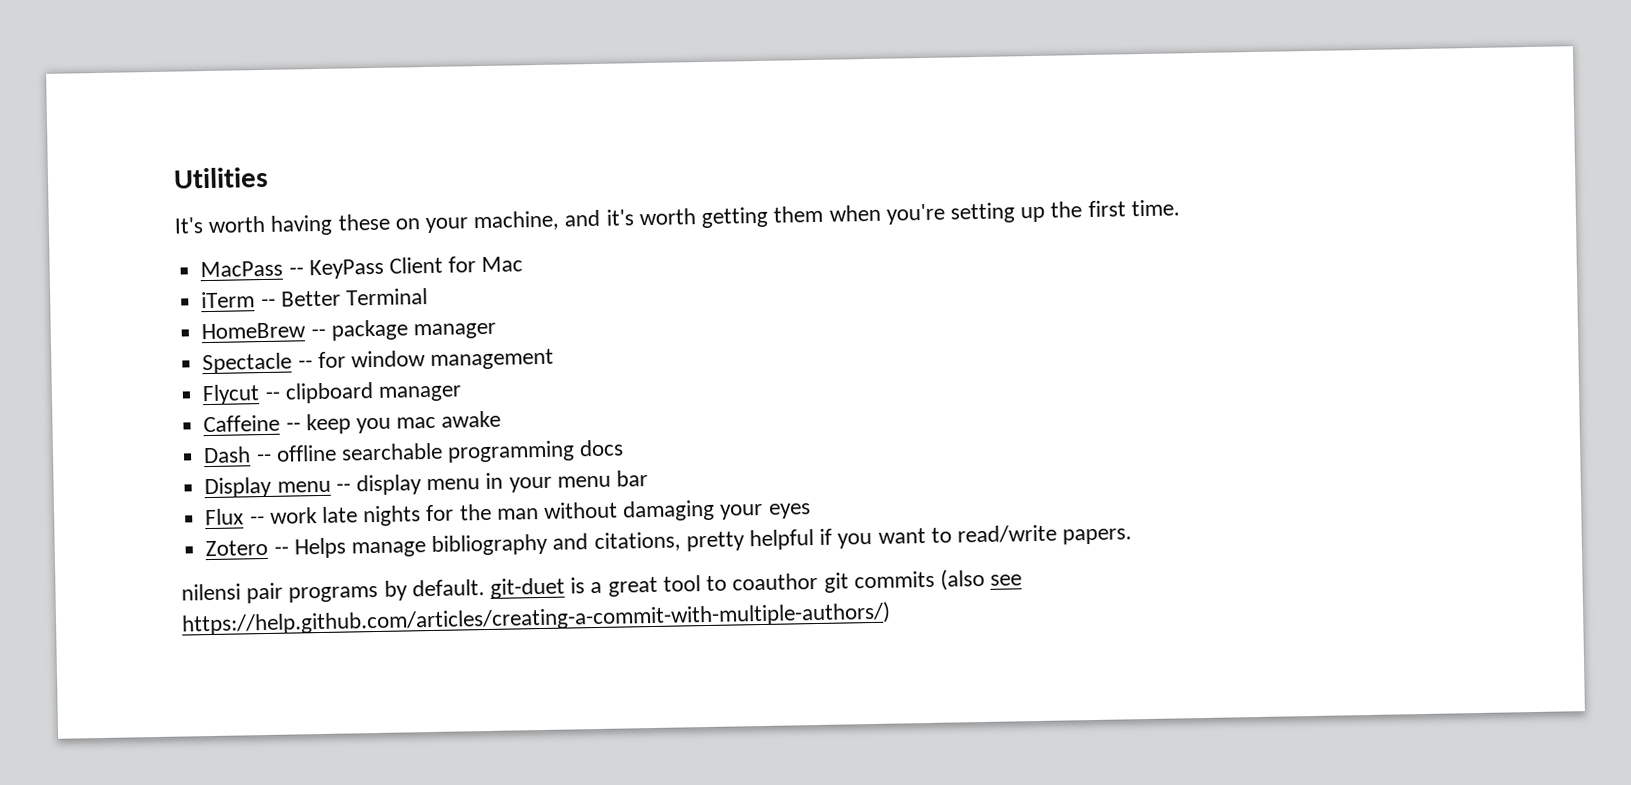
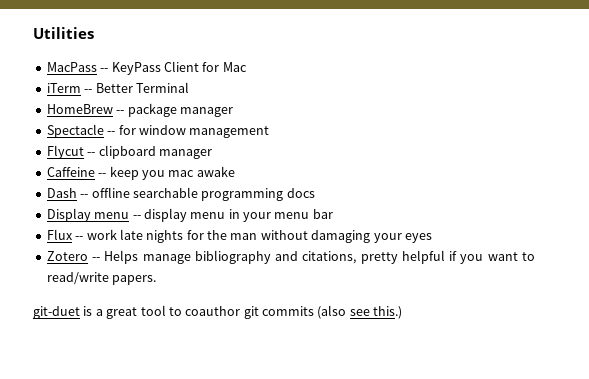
- It's worth having these on your machine, and it's worth getting them when you're setting up the first time.
- nilensi pair programs by default. git-duet is a great tool to coauthor git commits (also see https://help.github.com/articles/creating-a-commit-with-multiple-authors/)
+ git-duet is a great tool to coauthor git commits (also see this.)

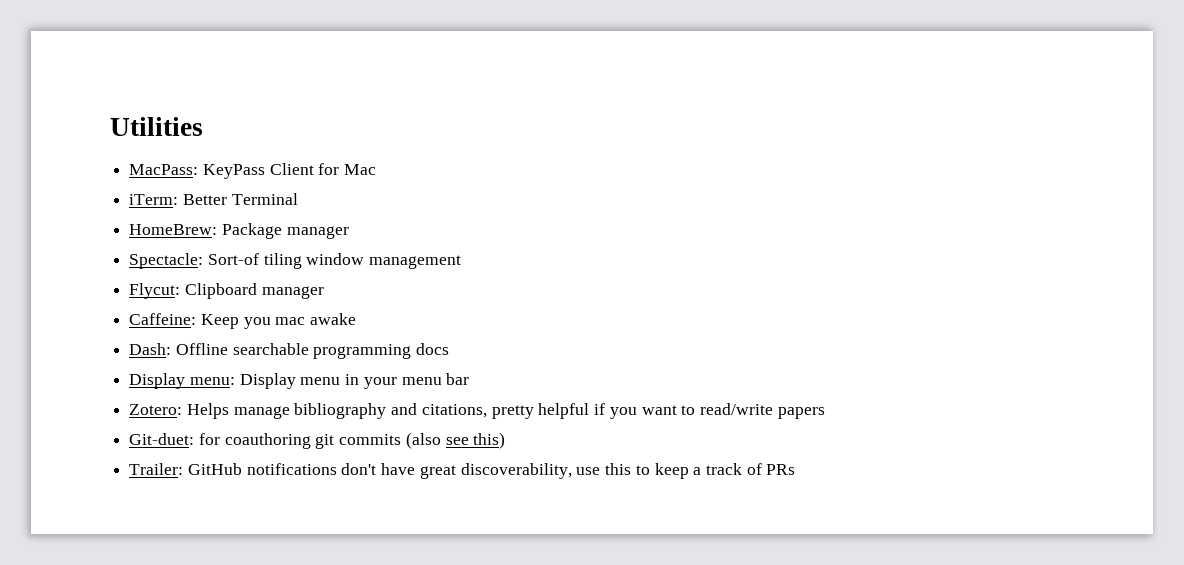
- MacPass -- KeyPass Client for Mac
+ MacPass: KeyPass Client for Mac
- iTerm -- Better Terminal
+ iTerm: Better Terminal
- HomeBrew -- package manager
- Spectacle -- for window management
- Flycut -- clipboard manager
- Caffeine -- keep you mac awake
+ HomeBrew: Package manager
+ Spectacle: Sort-of tiling window management
+ Flycut: Clipboard manager
+ Caffeine: Keep you mac awake
- Dash -- offline searchable programming docs
+ Dash: Offline searchable programming docs
- Display menu -- display menu in your menu bar
+ Display menu: Display menu in your menu bar
- Flux -- work late nights for the man without damaging your eyes
- Zotero -- Helps manage bibliography and citations, pretty helpful if you want to read/write papers.
- git-duet is a great tool to coauthor git commits (also see this.)
+ Zotero: Helps manage bibliography and citations, pretty helpful if you want to read/write papers
+ Git-duet: for coauthoring git commits (also see this)
+ Trailer: GitHub notifications don't have great discoverability, use this to keep a track of PRs

